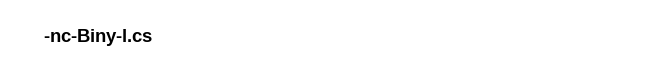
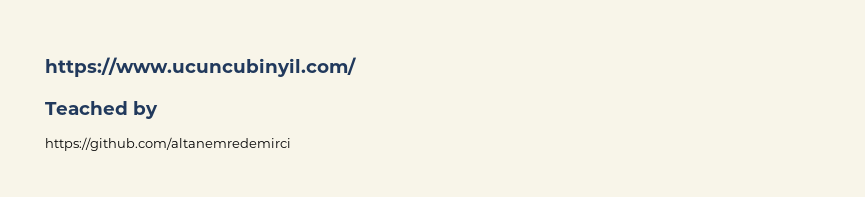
- -nc-Biny-l.cs
+ https://www.ucuncubinyil.com/
+ Teached by
+ https://github.com/altanemredemirci

